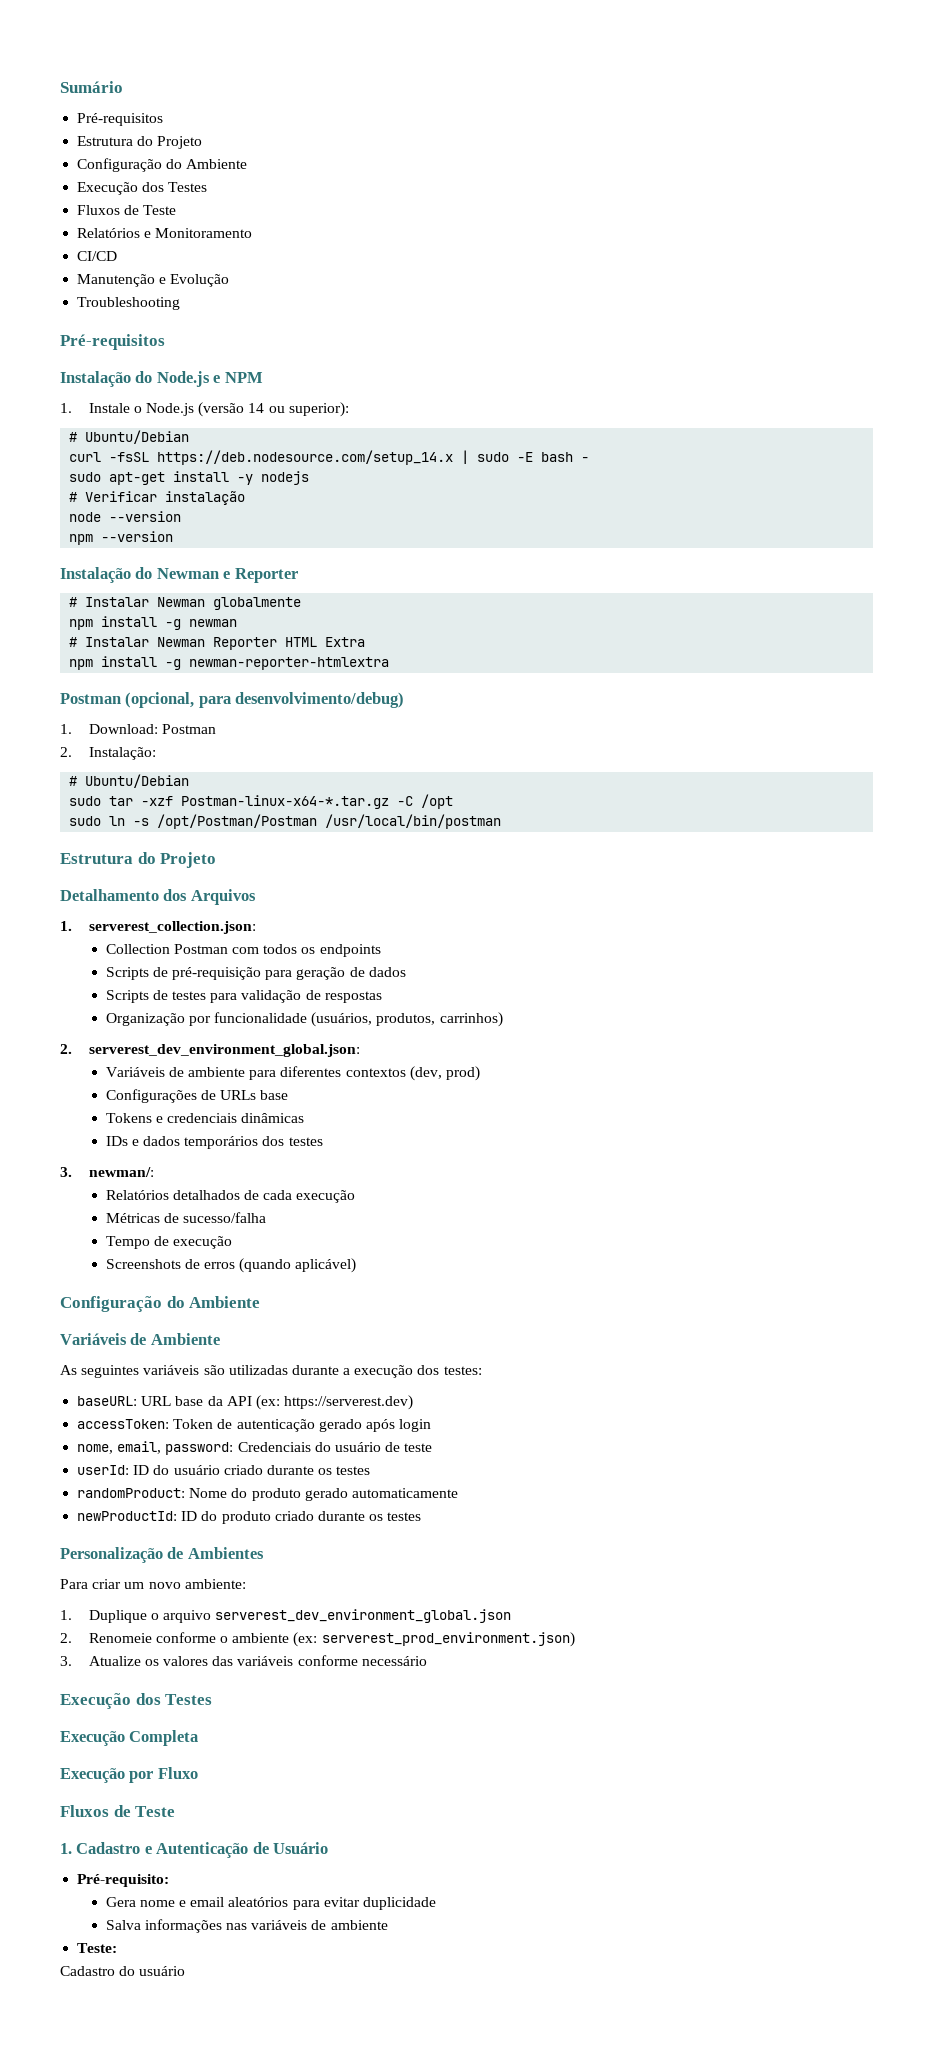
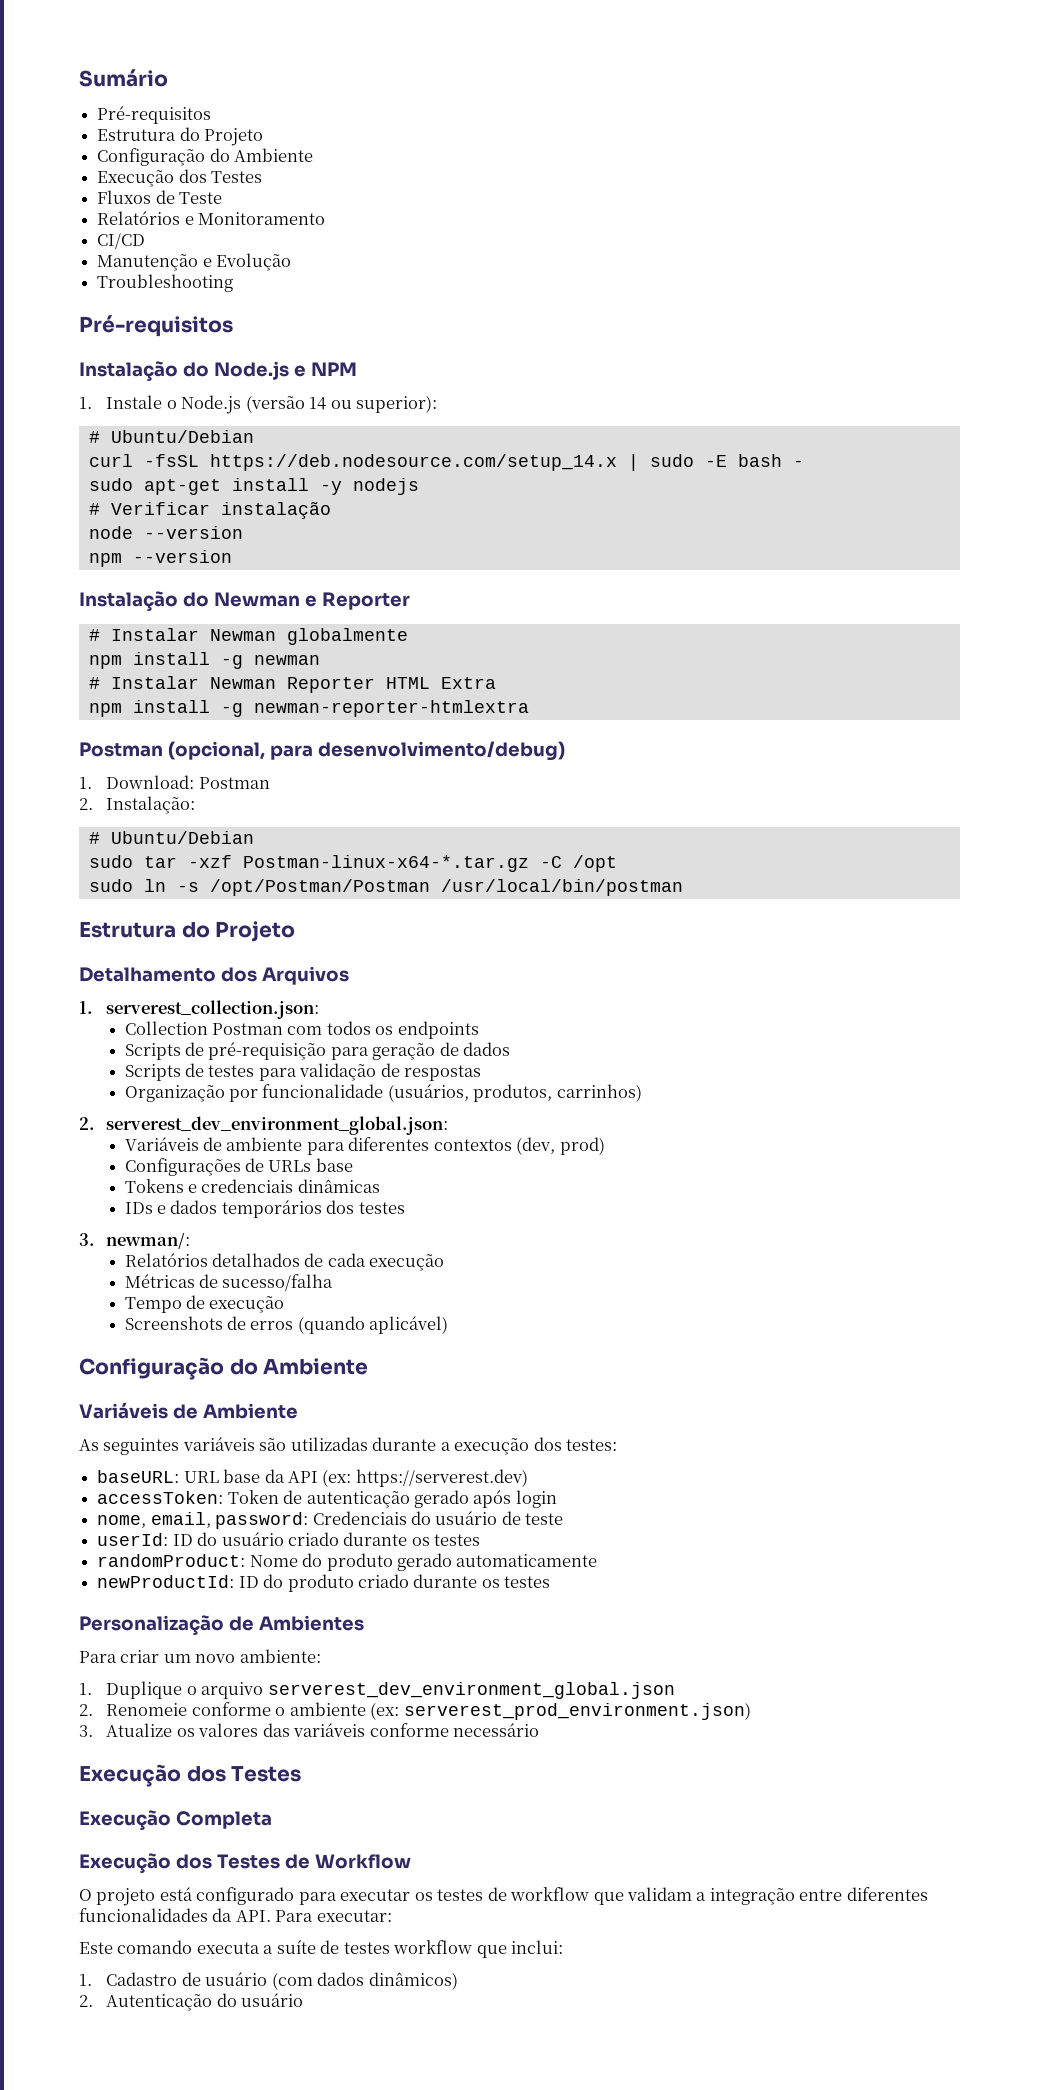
- Execução por Fluxo
- Fluxos de Teste
- 1. Cadastro e Autenticação de Usuário
- Pré-requisito:
- Gera nome e email aleatórios para evitar duplicidade
- Salva informações nas variáveis de ambiente
- Teste:
- Cadastro do usuário
+ Execução dos Testes de Workflow
+ O projeto está configurado para executar os testes de workflow que validam a integração entre diferentes funcionalidades da API. Para executar:
+ Este comando executa a suíte de testes workflow que inclui:
+ 1. Cadastro de usuário (com dados dinâmicos)
+ 2. Autenticação do usuário

